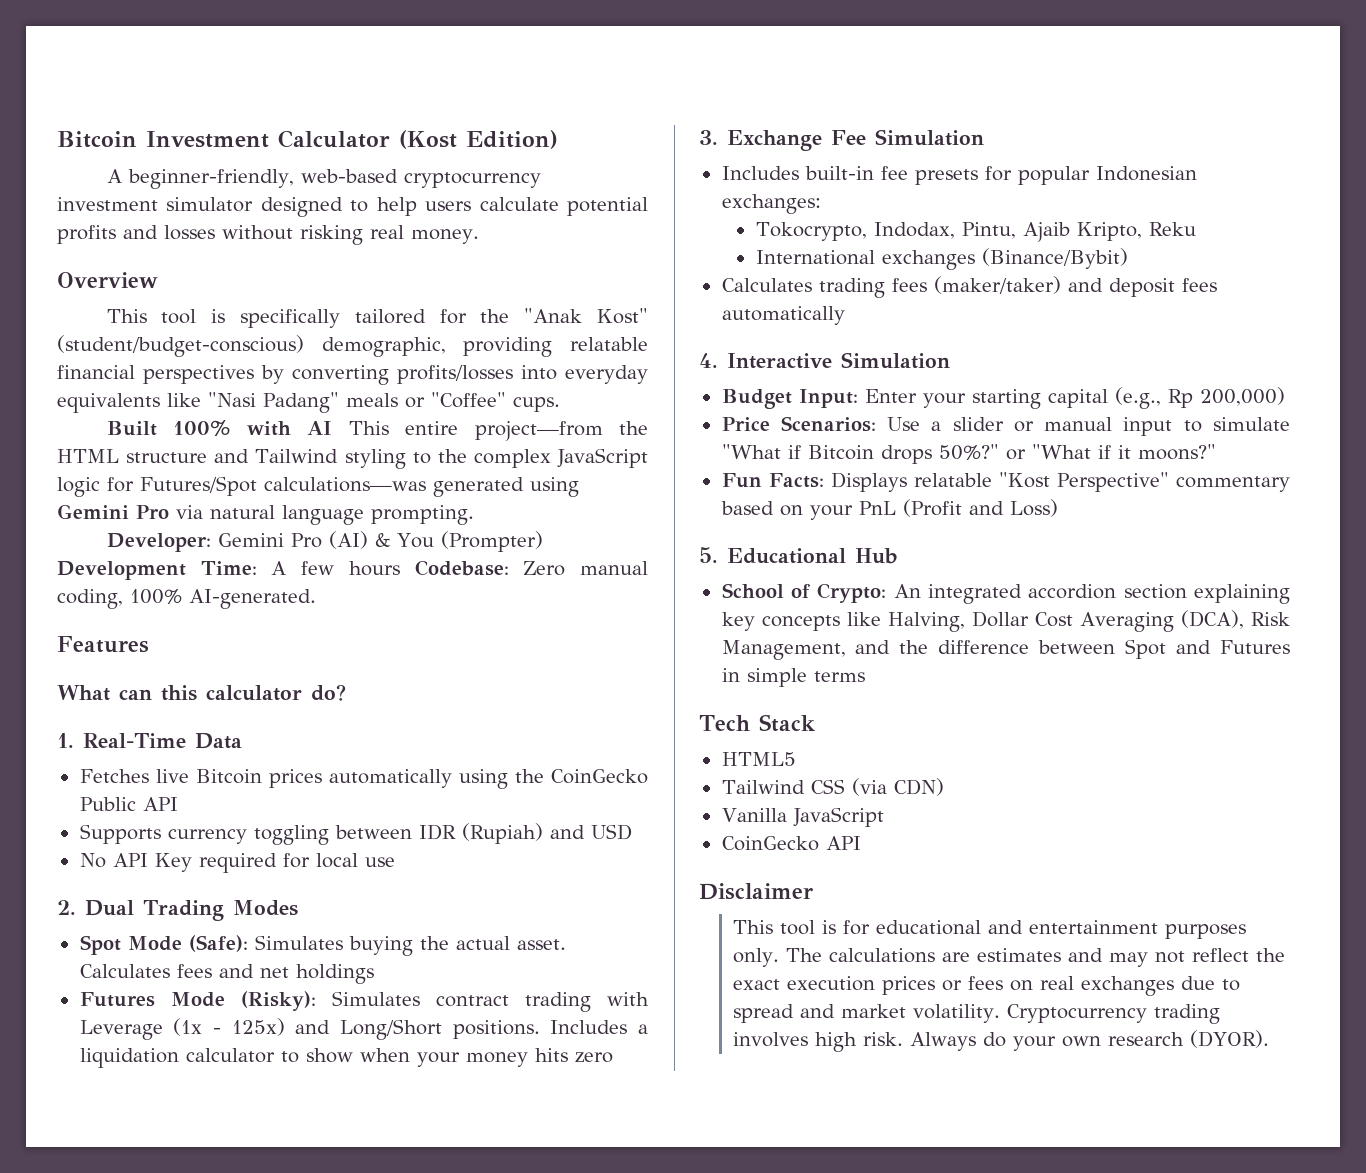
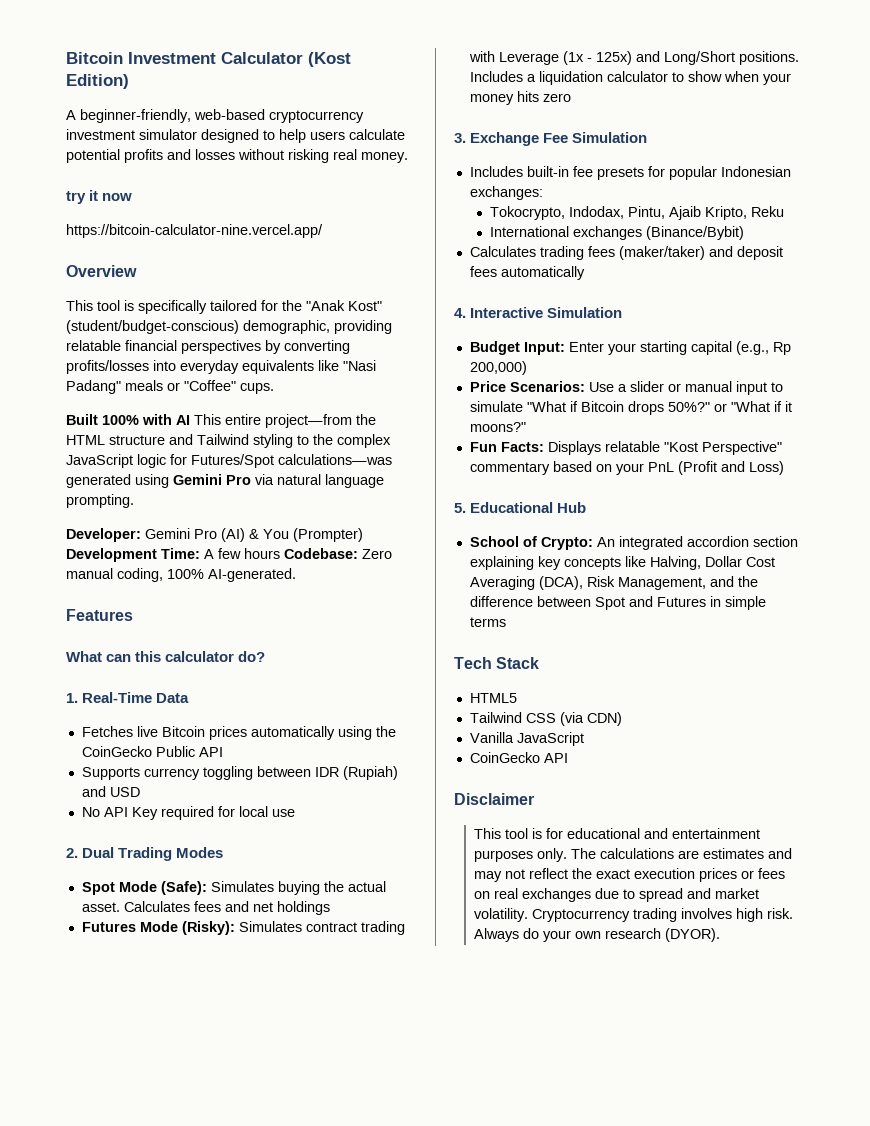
+ try it now
+ https://bitcoin-calculator-nine.vercel.app/

